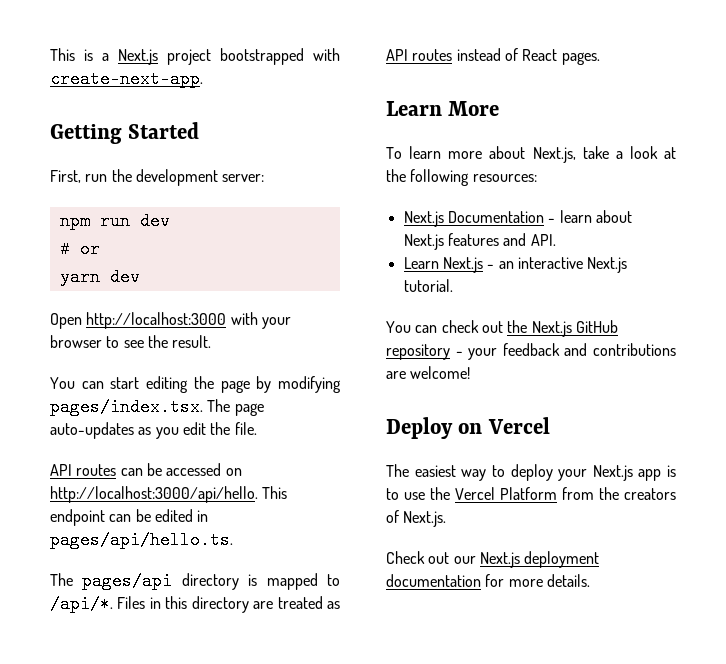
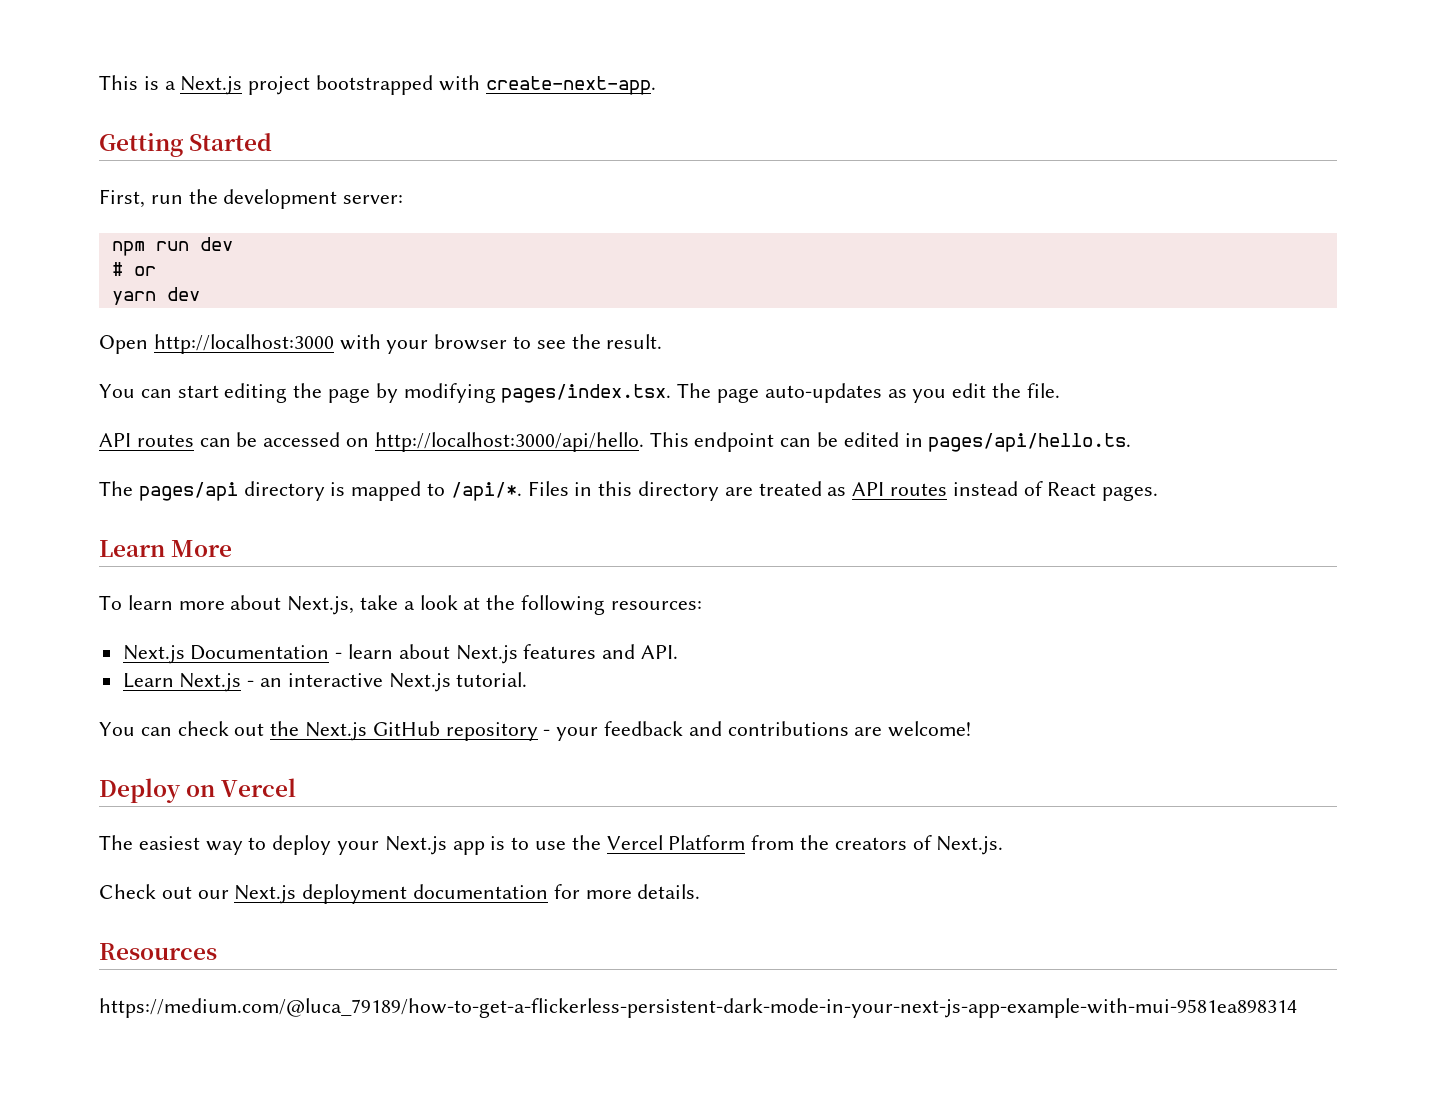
+ Resources
+ https://medium.com/@luca_79189/how-to-get-a-flickerless-persistent-dark-mode-in-your-next-js-app-example-with-mui-9581ea898314

